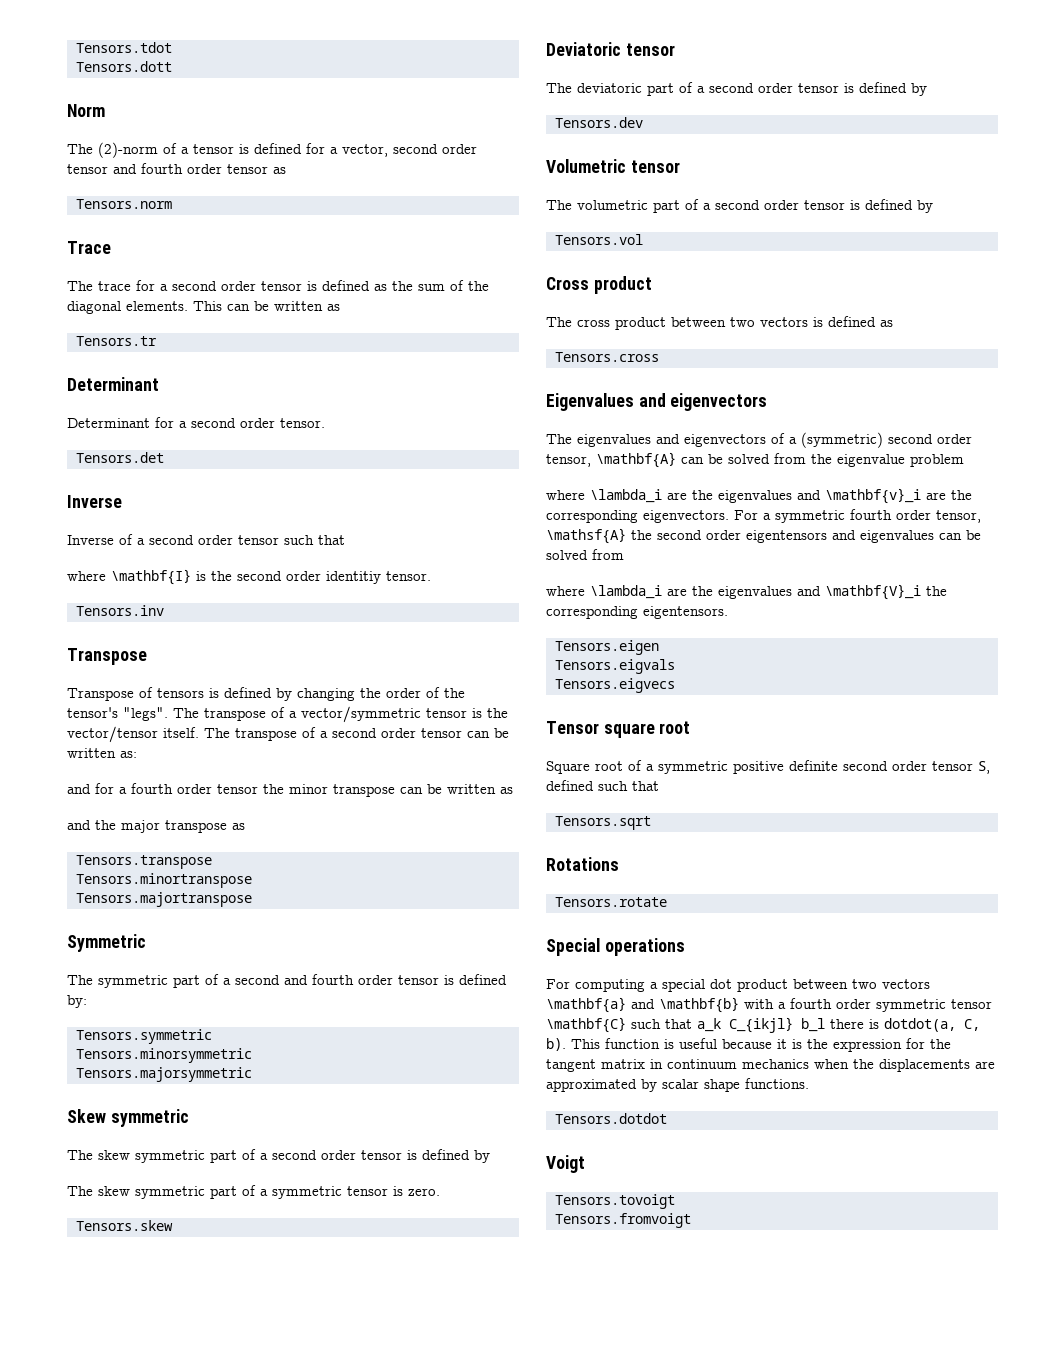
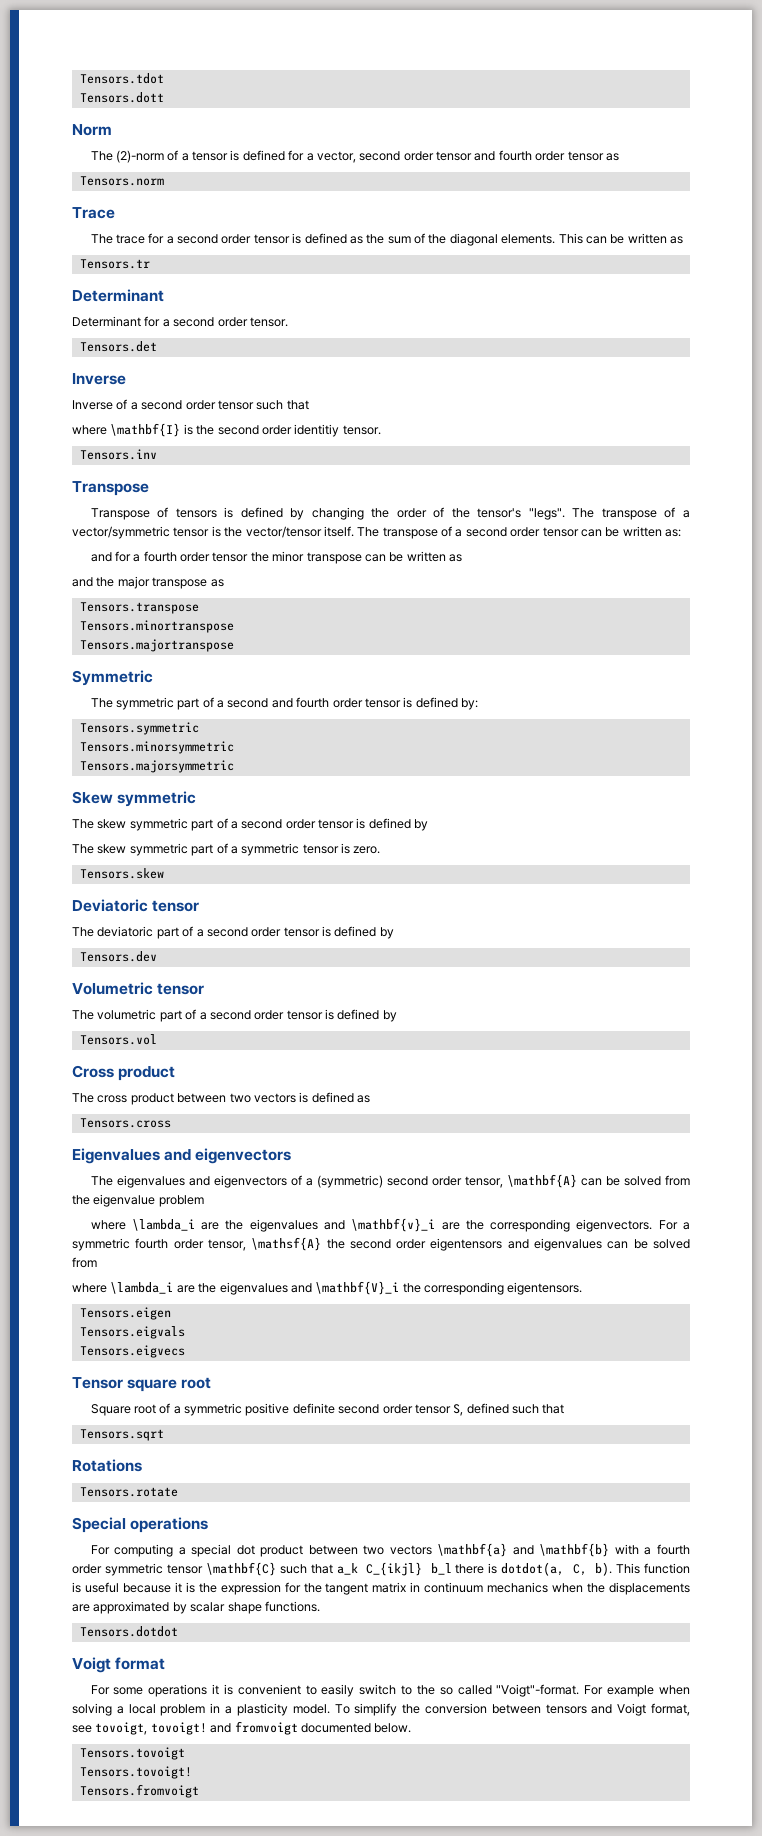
- Voigt
+ Voigt format
+ For some operations it is convenient to easily switch to the so called "Voigt"-format. For example when solving a local problem in a plasticity model. To simplify the conversion between tensors and Voigt format, see tovoigt, tovoigt! and fromvoigt documented below.
+ Tensors.tovoigt!

